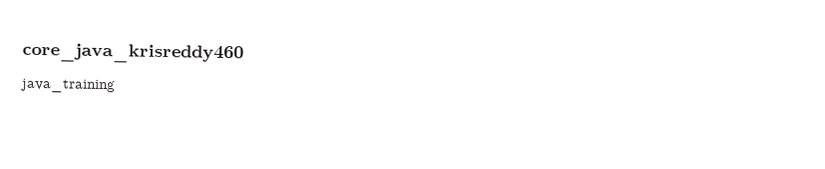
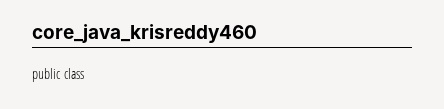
- java_training
+ public class

